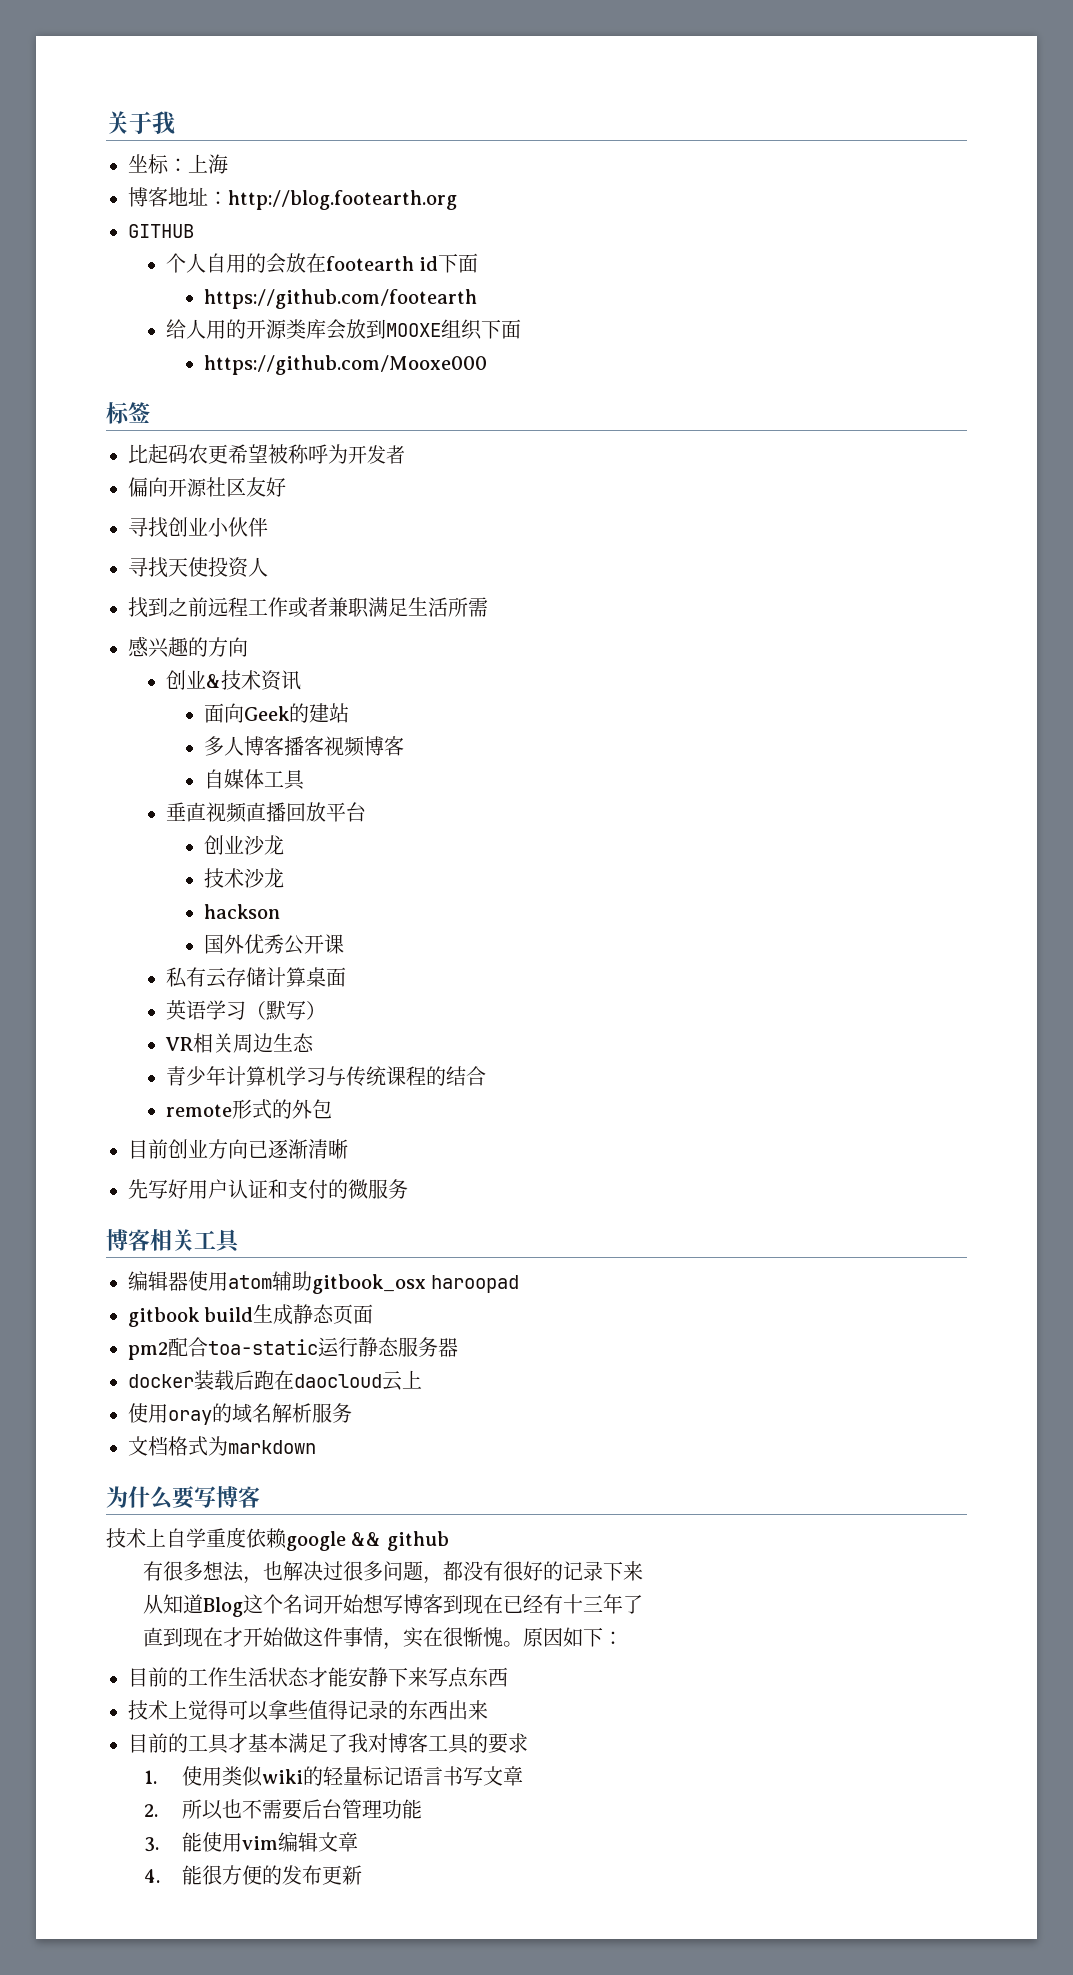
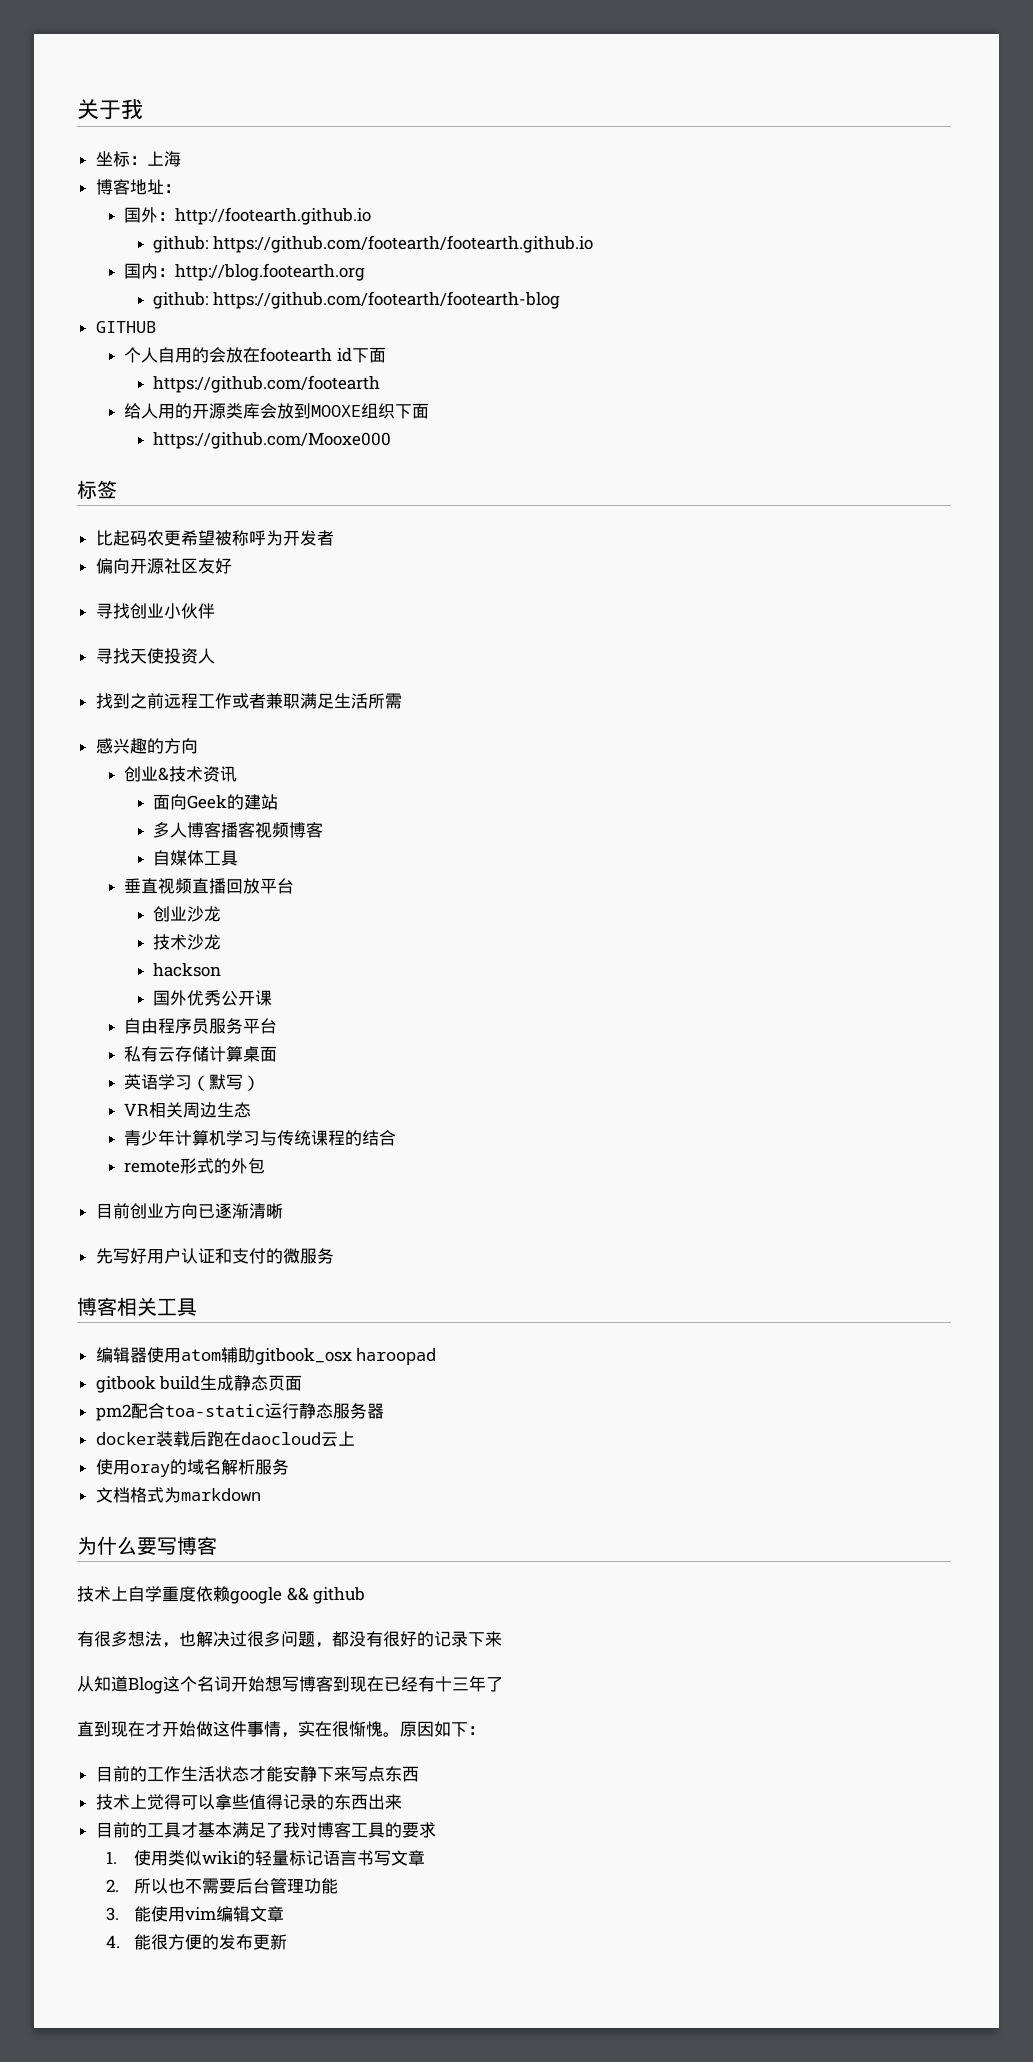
- 博客地址：http://blog.footearth.org
+ 博客地址：
+ 国外：http://footearth.github.io
+ github: https://github.com/footearth/footearth.github.io
+ 国内：http://blog.footearth.org
+ github: https://github.com/footearth/footearth-blog
+ 自由程序员服务平台

